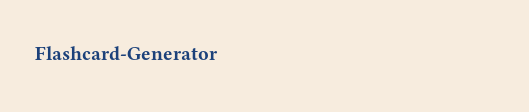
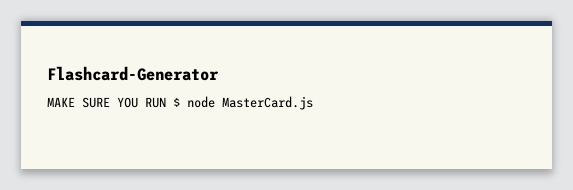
+ MAKE SURE YOU RUN $ node MasterCard.js

